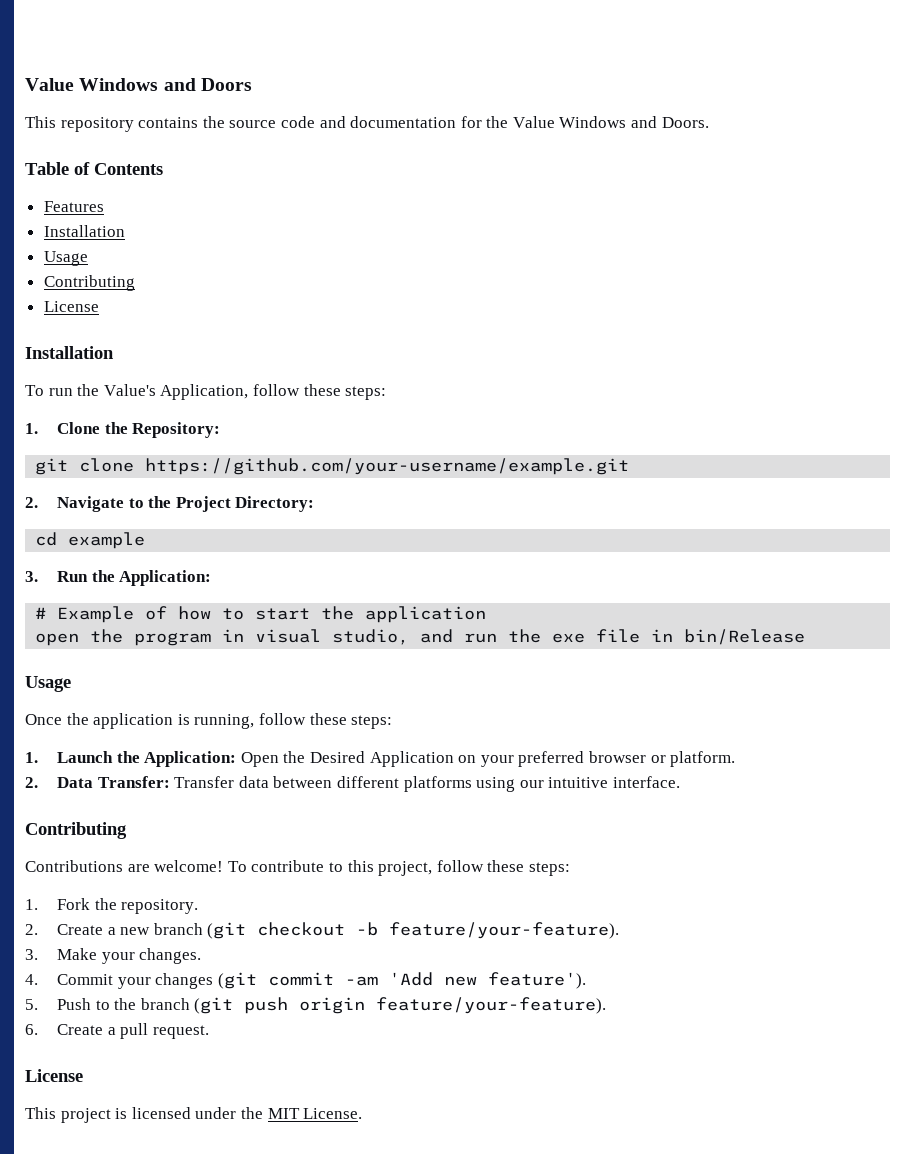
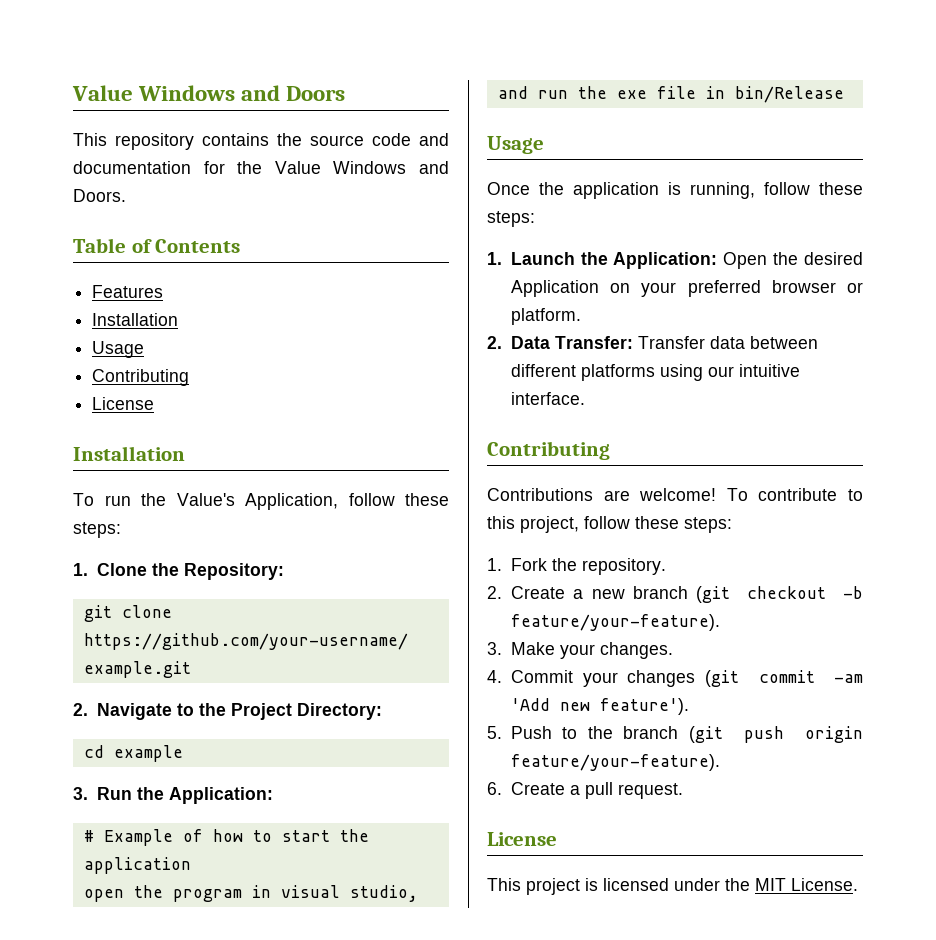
- 1. Launch the Application: Open the Desired Application on your preferred browser or platform.
+ 1. Launch the Application: Open the desired Application on your preferred browser or platform.

